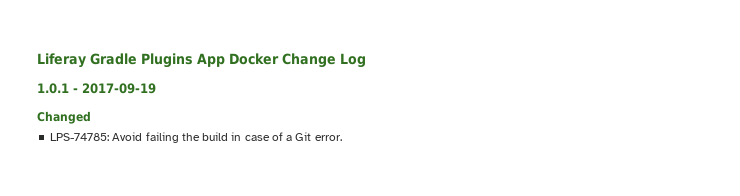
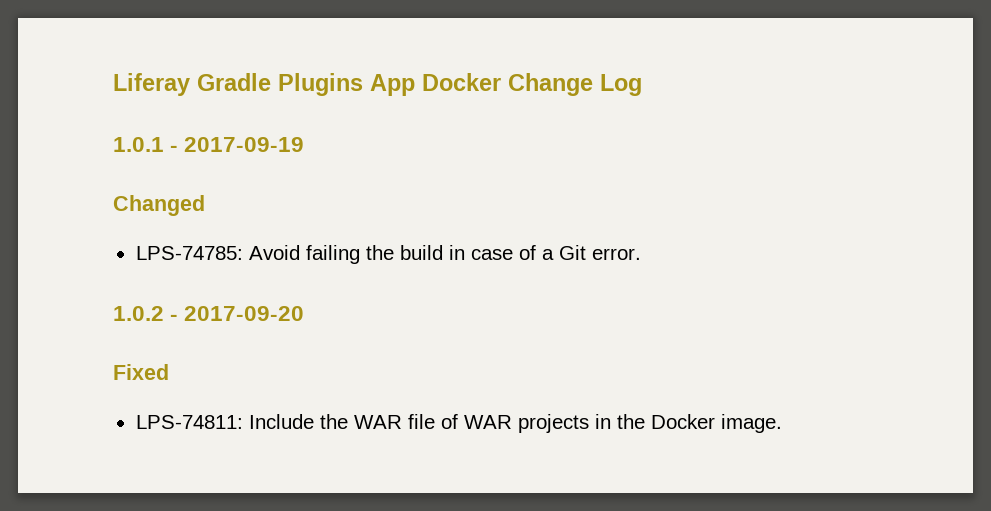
+ 1.0.2 - 2017-09-20
+ Fixed
+ LPS-74811: Include the WAR file of WAR projects in the Docker image.

